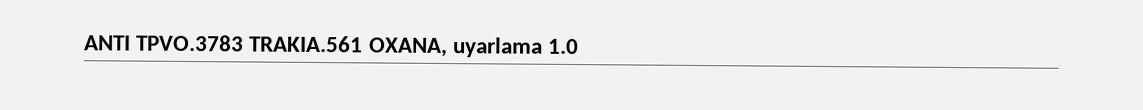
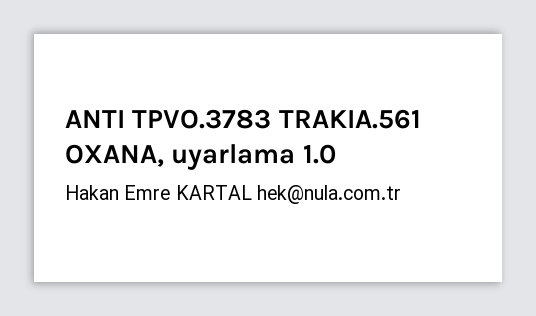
+ Hakan Emre KARTAL hek@nula.com.tr

